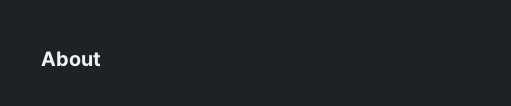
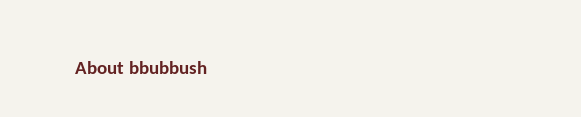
- About
+ About bbubbush

